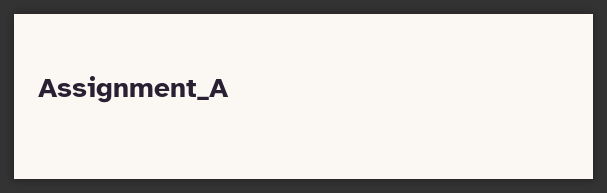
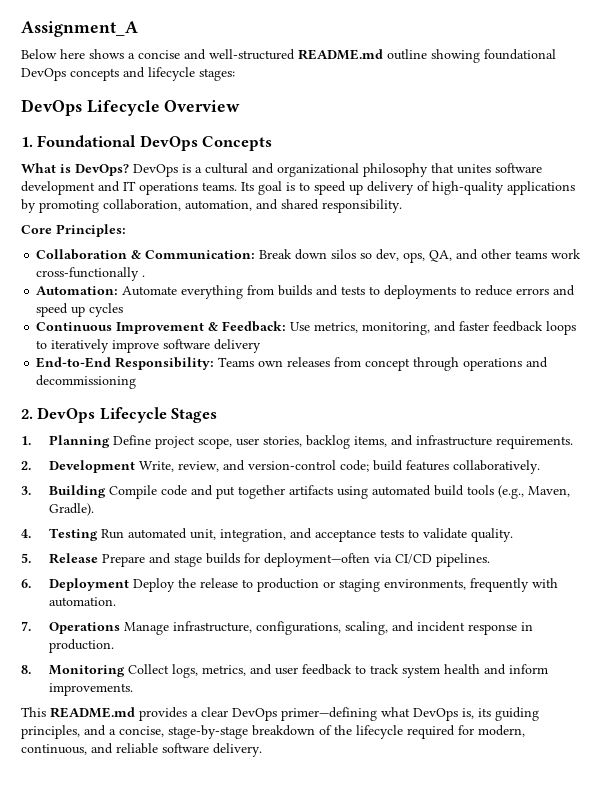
+ Below here shows a concise and well-structured README.md outline showing foundational DevOps concepts and lifecycle stages:
+ DevOps Lifecycle Overview
+ 1. Foundational DevOps Concepts
+ What is DevOps? DevOps is a cultural and organizational philosophy that unites software development and IT operations teams. Its goal is to speed up delivery of high-quality applications by promoting collaboration, automation, and shared responsibility.
+ Core Principles:
+ Collaboration & Communication: Break down silos so dev, ops, QA, and other teams work cross-functionally .
+ Automation: Automate everything from builds and tests to deployments to reduce errors and speed up cycles
+ Continuous Improvement & Feedback: Use metrics, monitoring, and faster feedback loops to iteratively improve software delivery
+ End-to-End Responsibility: Teams own releases from concept through operations and decommissioning
+ 2. DevOps Lifecycle Stages
+ 1. Planning Define project scope, user stories, backlog items, and infrastructure requirements.
+ 2. Development Write, review, and version-control code; build features collaboratively.
+ 3. Building Compile code and put together artifacts using automated build tools (e.g., Maven, Gradle).
+ 4. Testing Run automated unit, integration, and acceptance tests to validate quality.
+ 5. Release Prepare and stage builds for deployment—often via CI/CD pipelines.
+ 6. Deployment Deploy the release to production or staging environments, frequently with automation.
+ 7. Operations Manage infrastructure, configurations, scaling, and incident response in production.
+ 8. Monitoring Collect logs, metrics, and user feedback to track system health and inform improvements.
+ This README.md provides a clear DevOps primer—defining what DevOps is, its guiding principles, and a concise, stage-by-stage breakdown of the lifecycle required for modern, continuous, and reliable software delivery.

